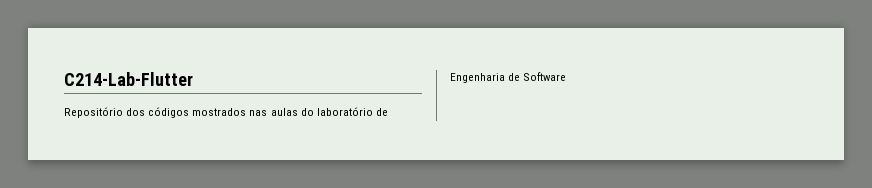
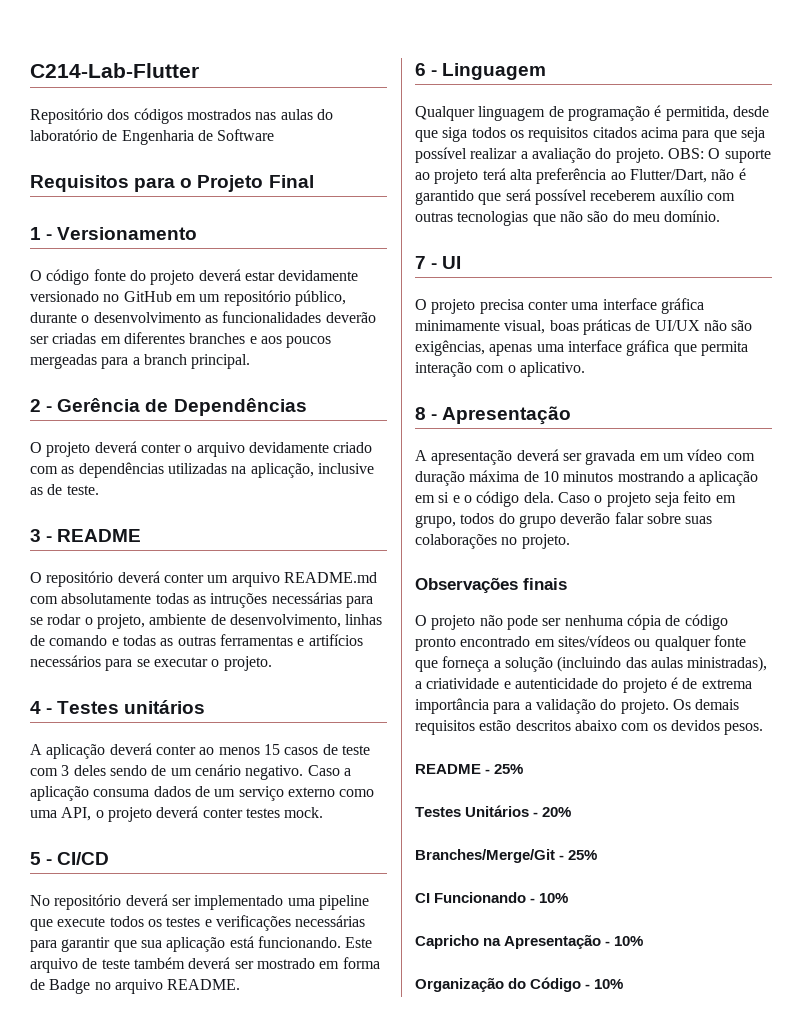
+ Requisitos para o Projeto Final
+ 1 - Versionamento
+ O código fonte do projeto deverá estar devidamente versionado no GitHub em um repositório público, durante o desenvolvimento as funcionalidades deverão ser criadas em diferentes branches e aos poucos mergeadas para a branch principal.
+ 2 - Gerência de Dependências
+ O projeto deverá conter o arquivo devidamente criado com as dependências utilizadas na aplicação, inclusive as de teste.
+ 3 - README
+ O repositório deverá conter um arquivo README.md com absolutamente todas as intruções necessárias para se rodar o projeto, ambiente de desenvolvimento, linhas de comando e todas as outras ferramentas e artifícios necessários para se executar o projeto.
+ 4 - Testes unitários
+ A aplicação deverá conter ao menos 15 casos de teste com 3 deles sendo de um cenário negativo. Caso a aplicação consuma dados de um serviço externo como uma API, o projeto deverá conter testes mock.
+ 5 - CI/CD
+ No repositório deverá ser implementado uma pipeline que execute todos os testes e verificações necessárias para garantir que sua aplicação está funcionando. Este arquivo de teste também deverá ser mostrado em forma de Badge no arquivo README.
+ 6 - Linguagem
+ Qualquer linguagem de programação é permitida, desde que siga todos os requisitos citados acima para que seja possível realizar a avaliação do projeto. OBS: O suporte ao projeto terá alta preferência ao Flutter/Dart, não é garantido que será possível receberem auxílio com outras tecnologias que não são do meu domínio.
+ 7 - UI
+ O projeto precisa conter uma interface gráfica minimamente visual, boas práticas de UI/UX não são exigências, apenas uma interface gráfica que permita interação com o aplicativo.
+ 8 - Apresentação
+ A apresentação deverá ser gravada em um vídeo com duração máxima de 10 minutos mostrando a aplicação em si e o código dela. Caso o projeto seja feito em grupo, todos do grupo deverão falar sobre suas colaborações no projeto.
+ Observações finais
+ O projeto não pode ser nenhuma cópia de código pronto encontrado em sites/vídeos ou qualquer fonte que forneça a solução (incluindo das aulas ministradas), a criatividade e autenticidade do projeto é de extrema importância para a validação do projeto. Os demais requisitos estão descritos abaixo com os devidos pesos.
+ README - 25%
+ Testes Unitários - 20%
+ Branches/Merge/Git - 25%
+ CI Funcionando - 10%
+ Capricho na Apresentação - 10%
+ Organização do Código - 10%

